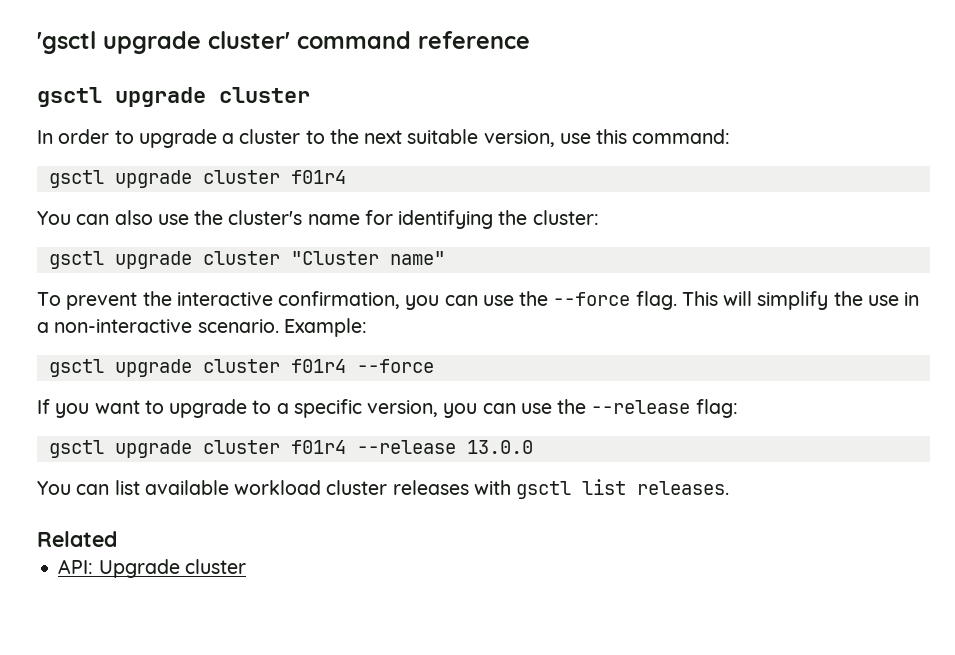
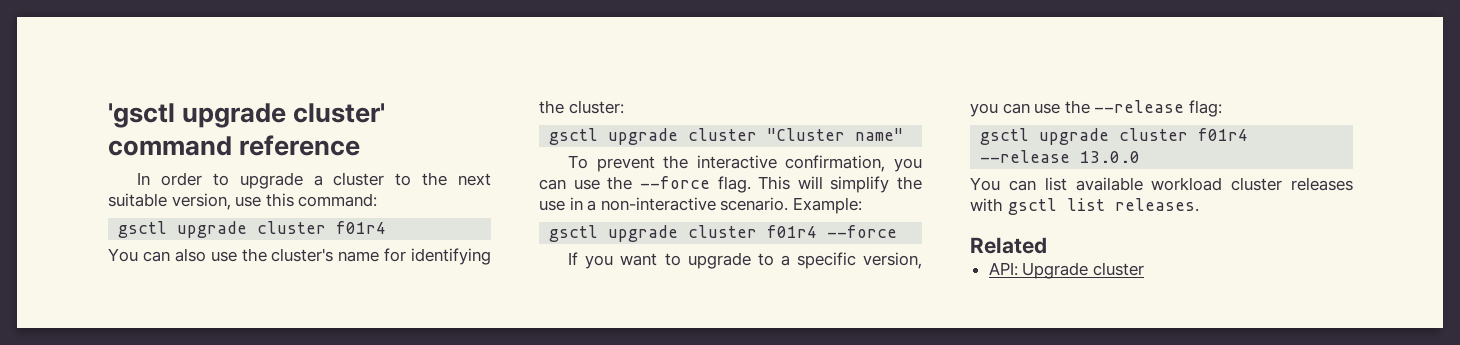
  'gsctl upgrade cluster' command reference
- gsctl upgrade cluster

